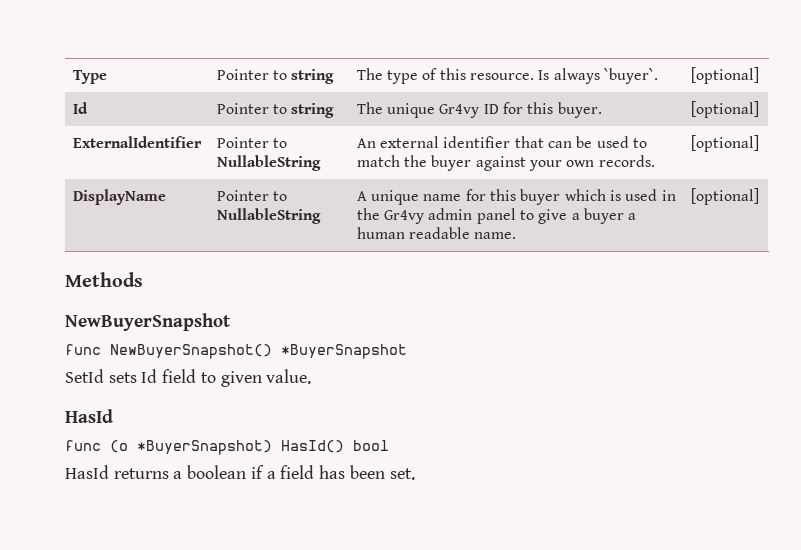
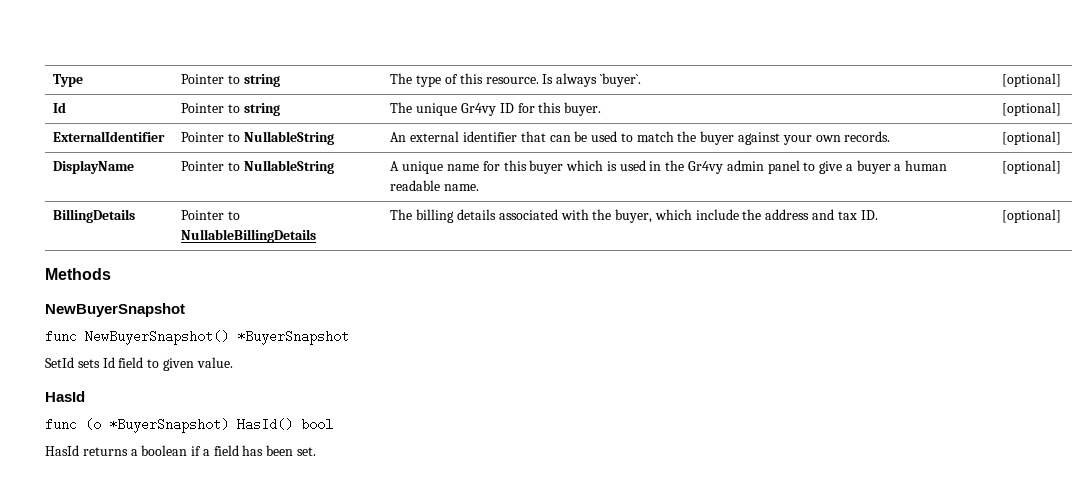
+ BillingDetails | Pointer to NullableBillingDetails | The billing details associated with the buyer, which include the address and tax ID. | [optional]

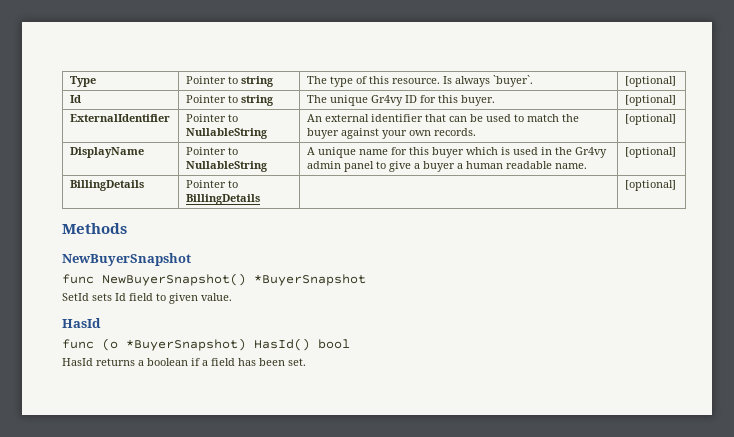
- BillingDetails | Pointer to NullableBillingDetails | The billing details associated with the buyer, which include the address and tax ID. | [optional]
+ BillingDetails | Pointer to BillingDetails | | [optional]

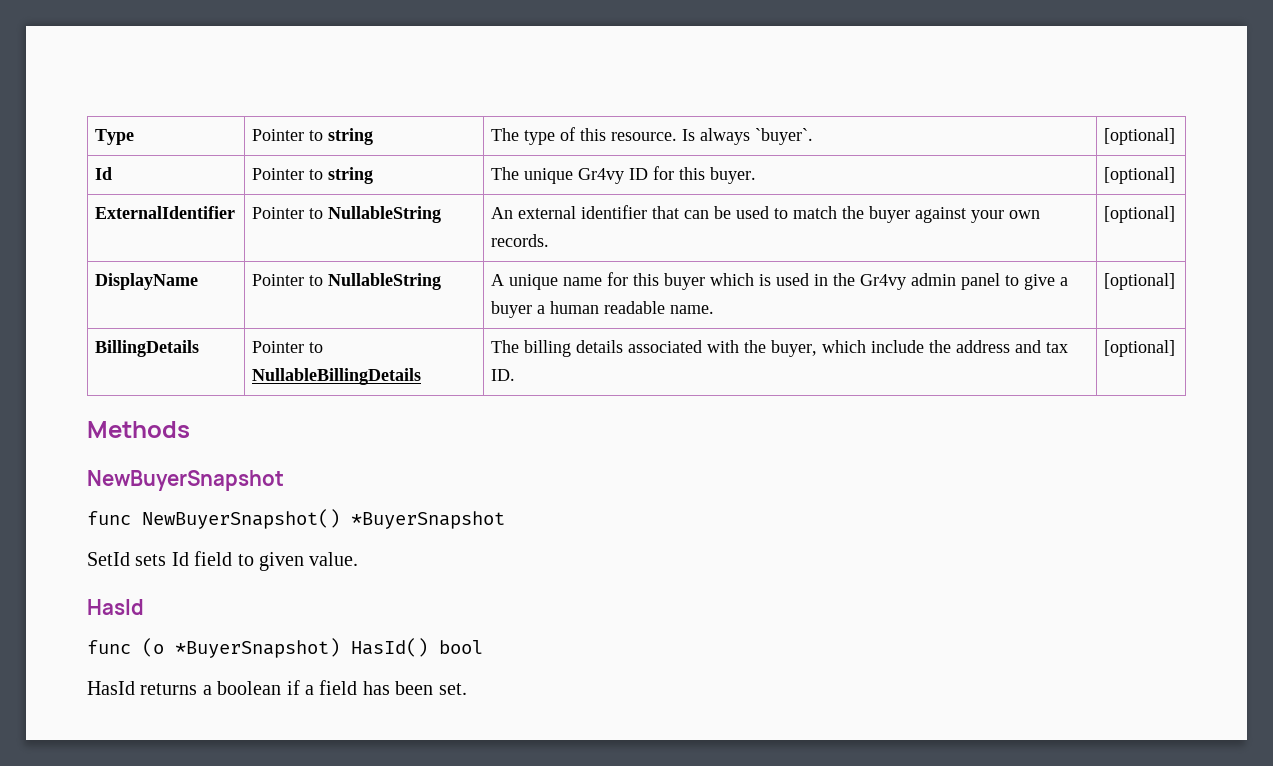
- BillingDetails | Pointer to BillingDetails | | [optional]
+ BillingDetails | Pointer to NullableBillingDetails | The billing details associated with the buyer, which include the address and tax ID. | [optional]

